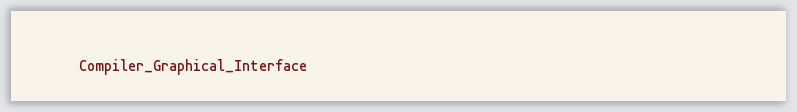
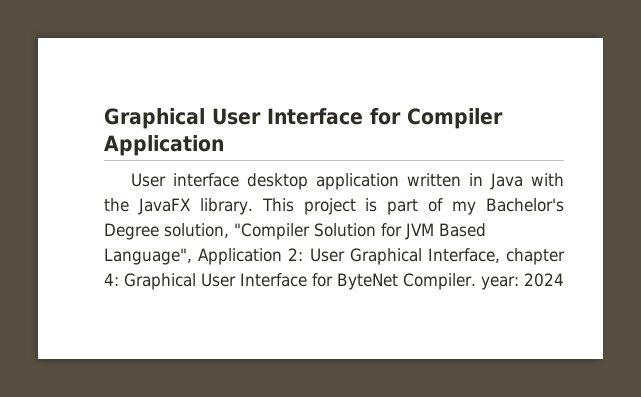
- Compiler_Graphical_Interface
+ Graphical User Interface for Compiler Application
+ User interface desktop application written in Java with the JavaFX library. This project is part of my Bachelor's Degree solution, "Compiler Solution for JVM Based Language", Application 2: User Graphical Interface, chapter 4: Graphical User Interface for ByteNet Compiler. year: 2024

